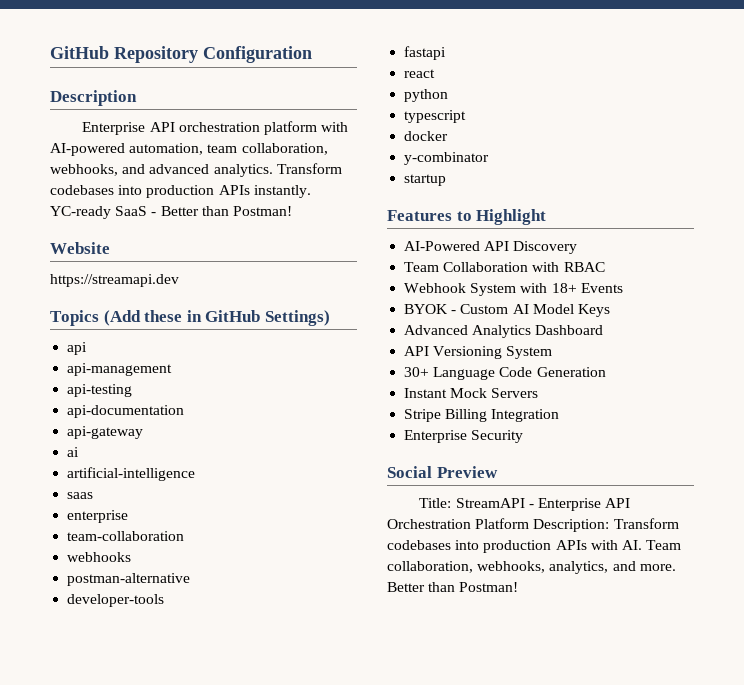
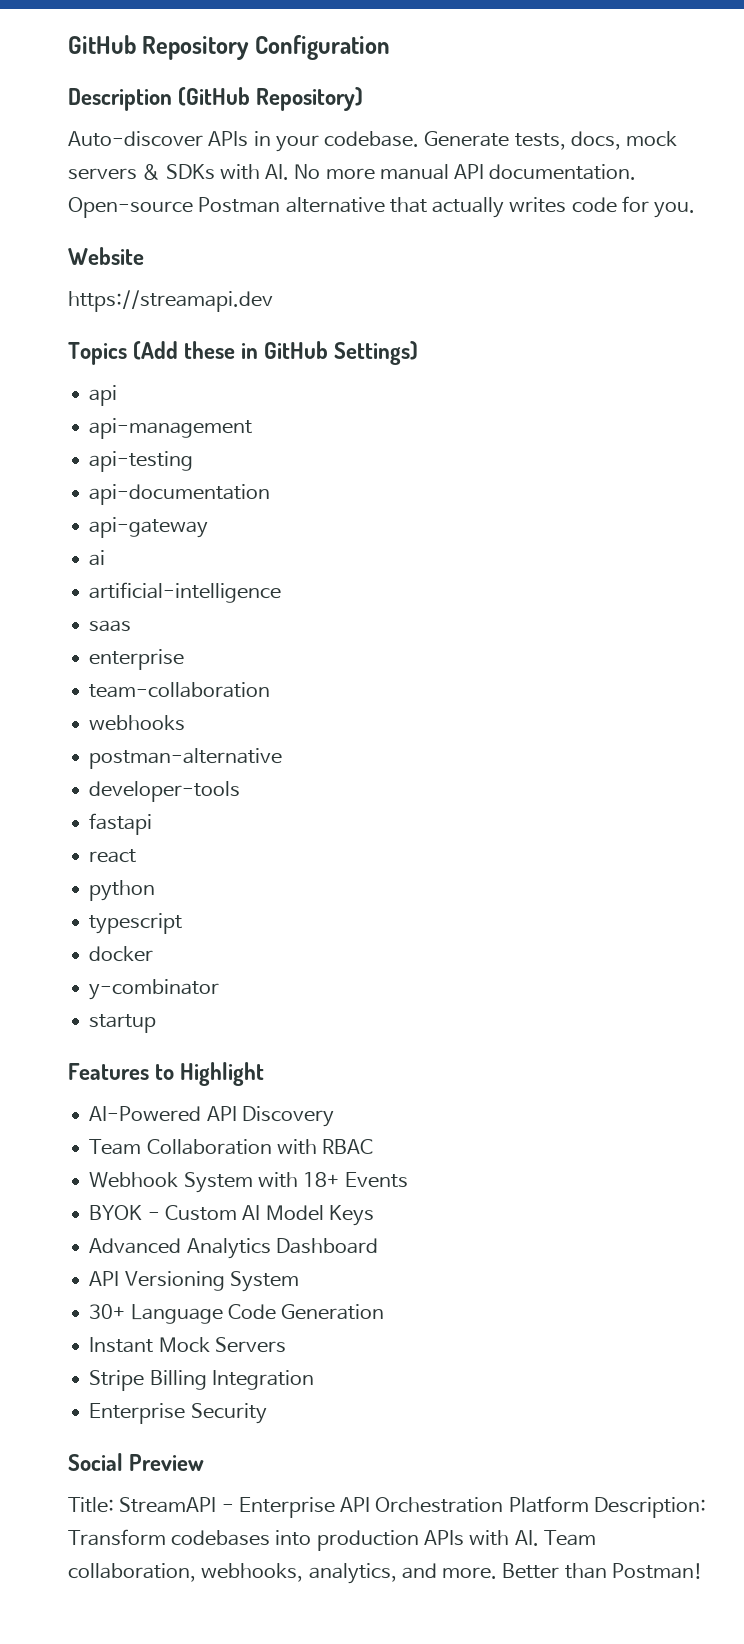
- Description
- Enterprise API orchestration platform with AI-powered automation, team collaboration, webhooks, and advanced analytics. Transform codebases into production APIs instantly. YC-ready SaaS - Better than Postman!
+ Description (GitHub Repository)
+ Auto-discover APIs in your codebase. Generate tests, docs, mock servers & SDKs with AI. No more manual API documentation. Open-source Postman alternative that actually writes code for you.

